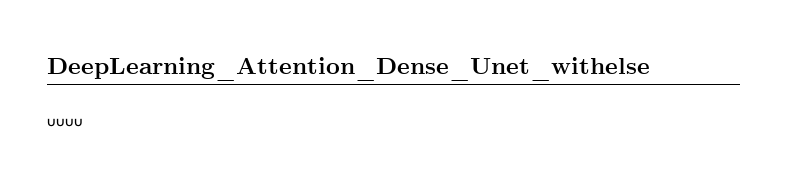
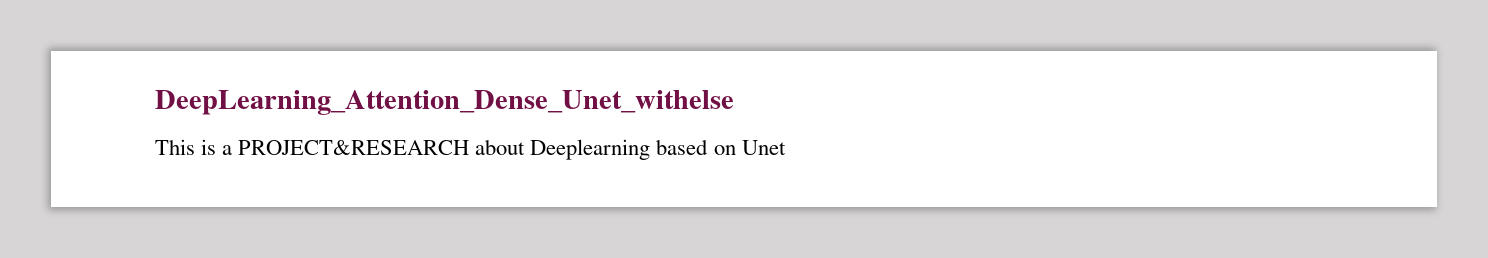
- uuuu
+ This is a PROJECT&RESEARCH about Deeplearning based on Unet

